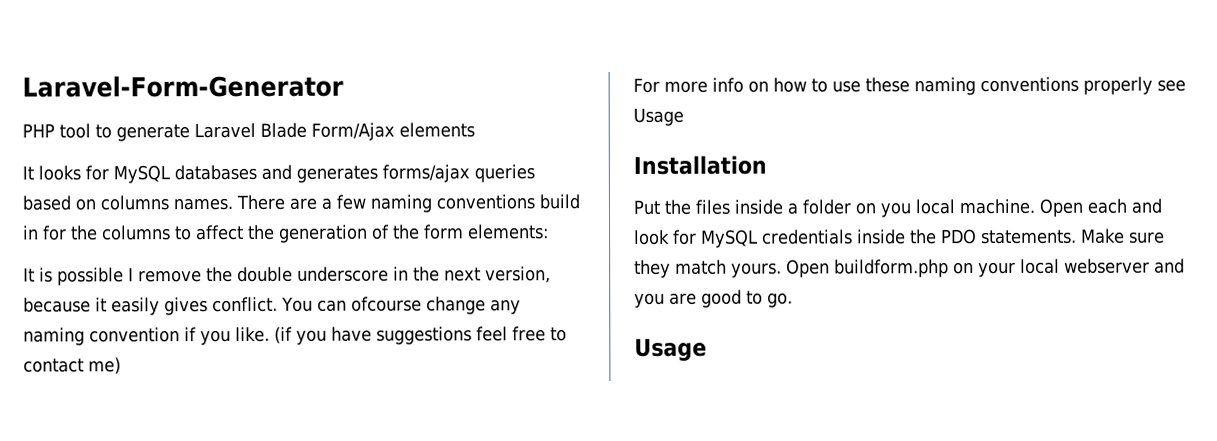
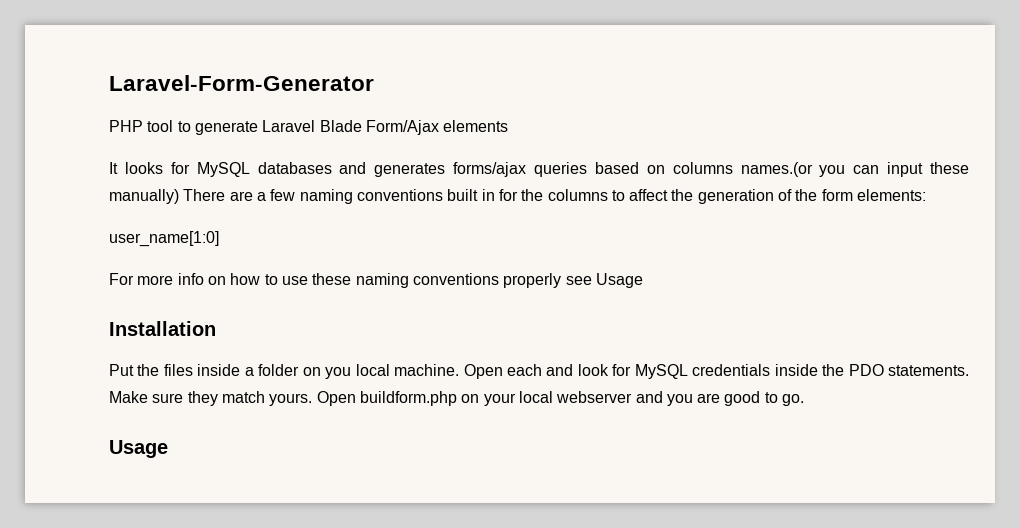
- It looks for MySQL databases and generates forms/ajax queries based on columns names. There are a few naming conventions build in for the columns to affect the generation of the form elements:
+ It looks for MySQL databases and generates forms/ajax queries based on columns names.(or you can input these manually) There are a few naming conventions built in for the columns to affect the generation of the form elements:
- It is possible I remove the double underscore in the next version, because it easily gives conflict. You can ofcourse change any naming convention if you like. (if you have suggestions feel free to contact me)
+ user_name[1:0]

